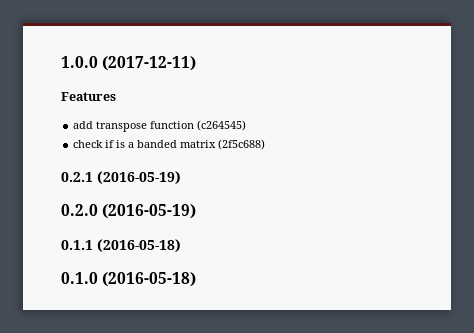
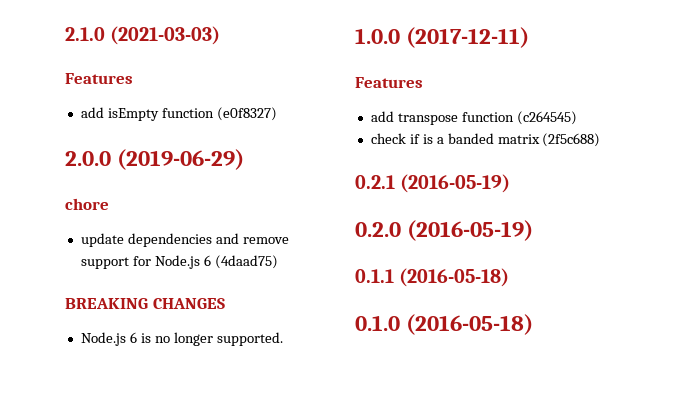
+ 2.1.0 (2021-03-03)
+ Features
+ add isEmpty function (e0f8327)
+ 2.0.0 (2019-06-29)
+ chore
+ update dependencies and remove support for Node.js 6 (4daad75)
+ BREAKING CHANGES
+ Node.js 6 is no longer supported.

